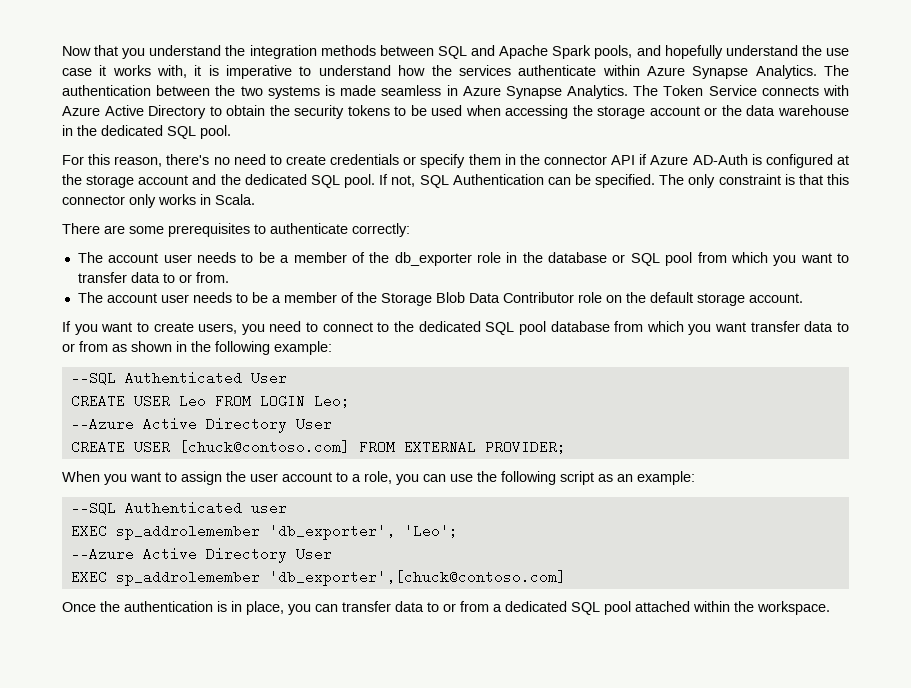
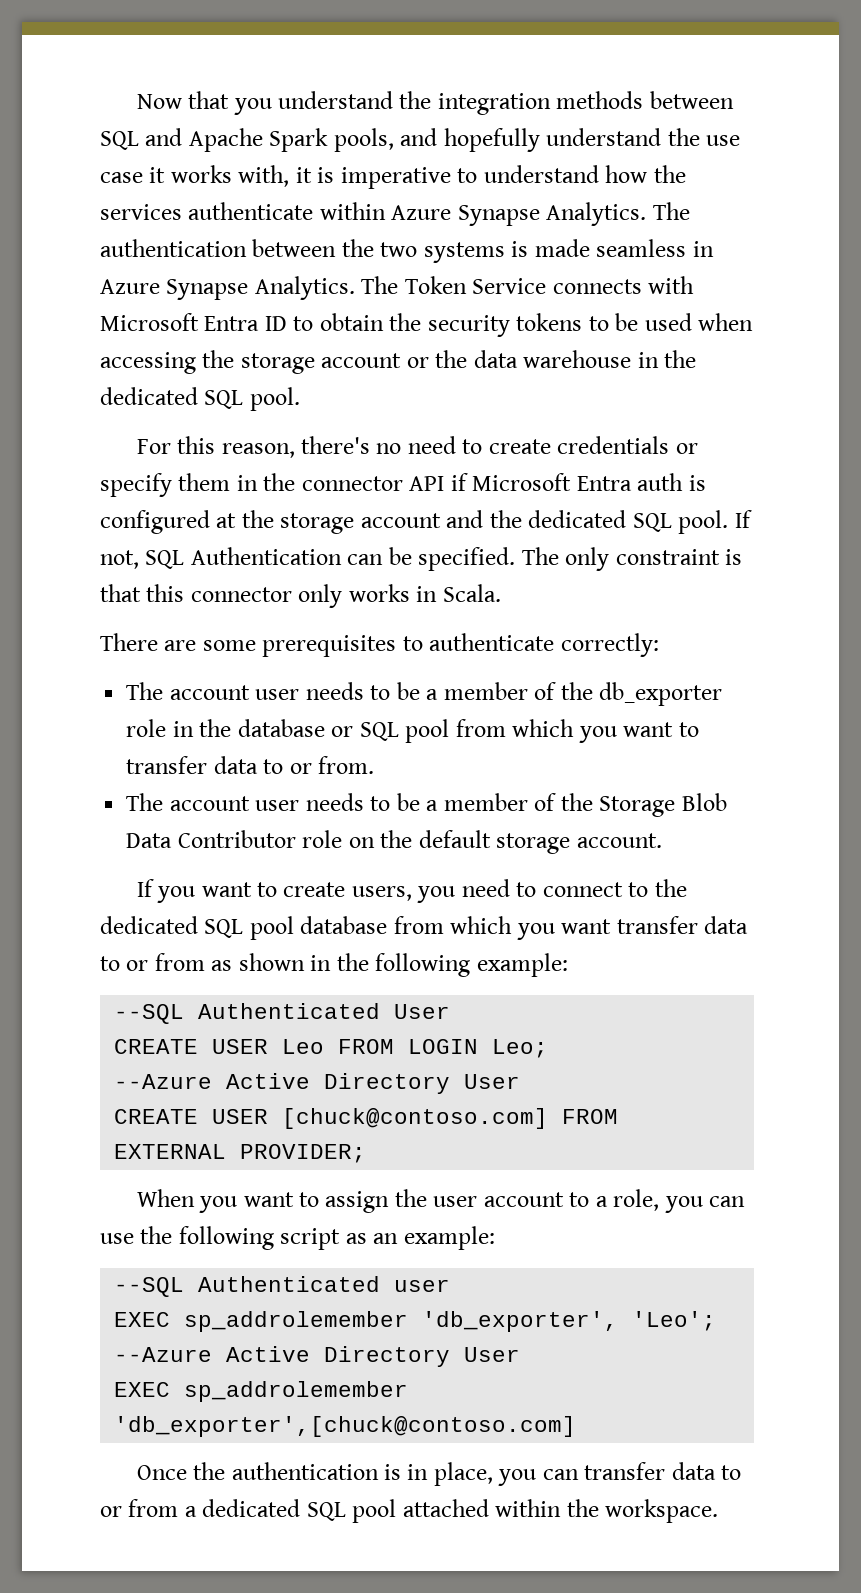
- The Token Service connects with Azure Active Directory to obtain the security tokens to be used when accessing the storage account or the data warehouse in the dedicated SQL pool.
+ The Token Service connects with Microsoft Entra ID to obtain the security tokens to be used when accessing the storage account or the data warehouse in the dedicated SQL pool.
- For this reason, there's no need to create credentials or specify them in the connector API if Azure AD-Auth is configured at the storage account and the dedicated SQL pool.
+ For this reason, there's no need to create credentials or specify them in the connector API if Microsoft Entra auth is configured at the storage account and the dedicated SQL pool.

